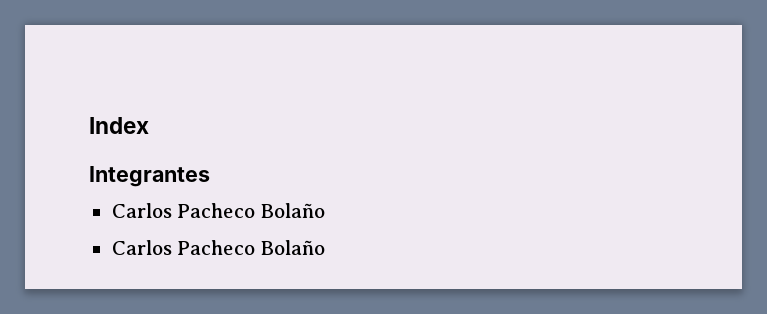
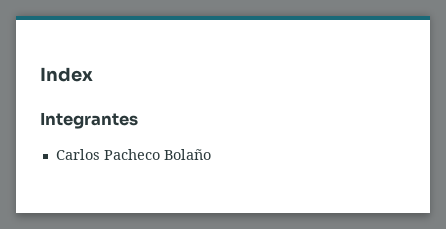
  Integrantes
- Carlos Pacheco Bolaño

